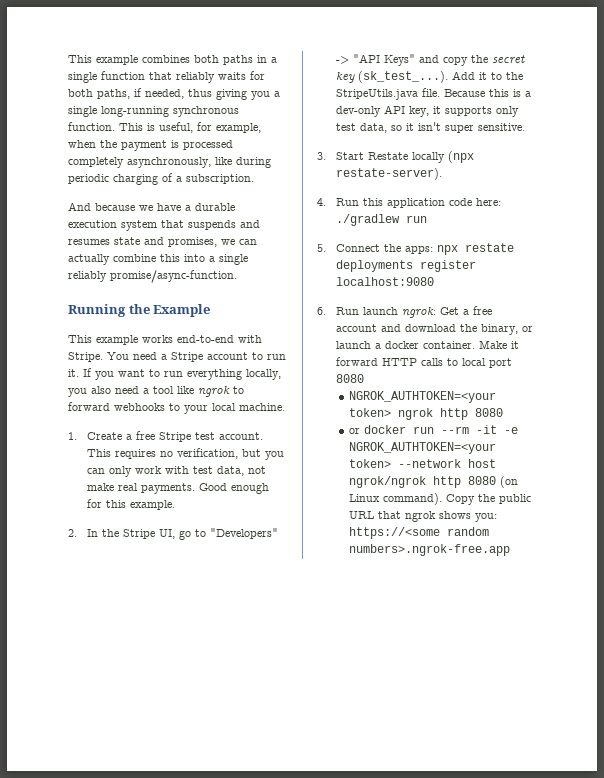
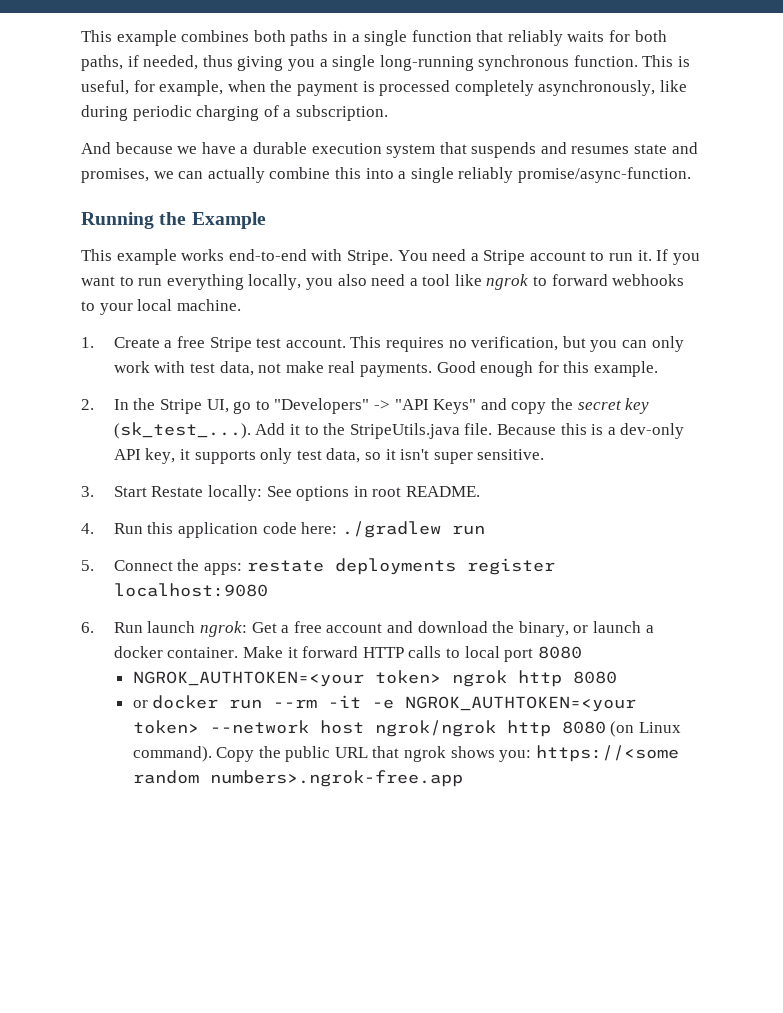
- 3. Start Restate locally (npx restate-server).
+ 3. Start Restate locally: See options in root README.
- 5. Connect the apps: npx restate deployments register localhost:9080
+ 5. Connect the apps: restate deployments register localhost:9080

